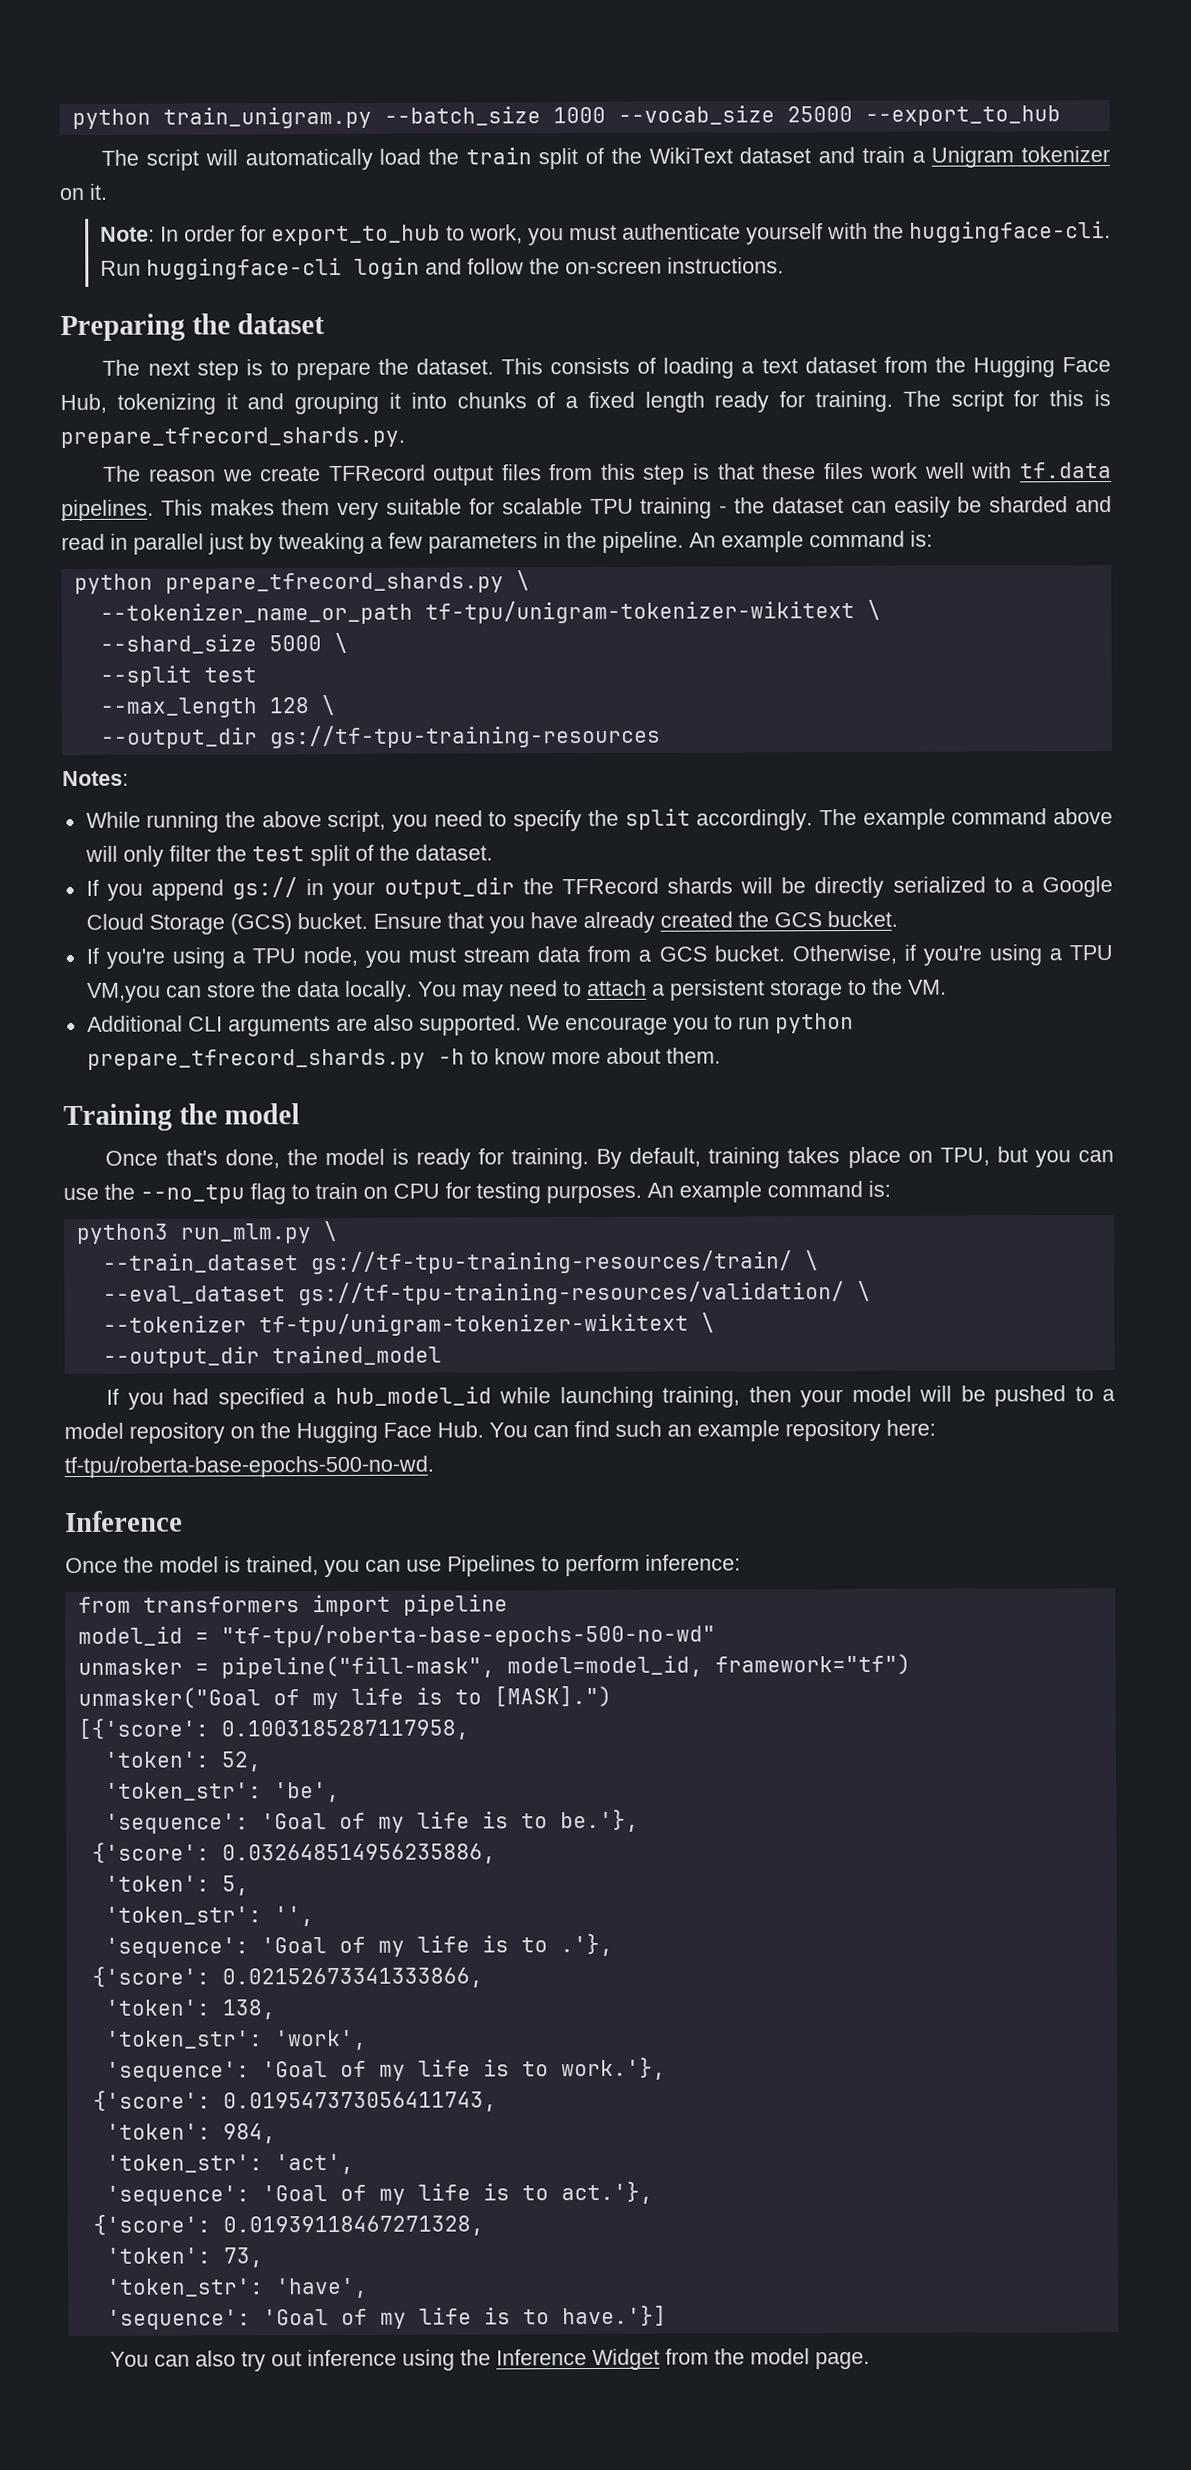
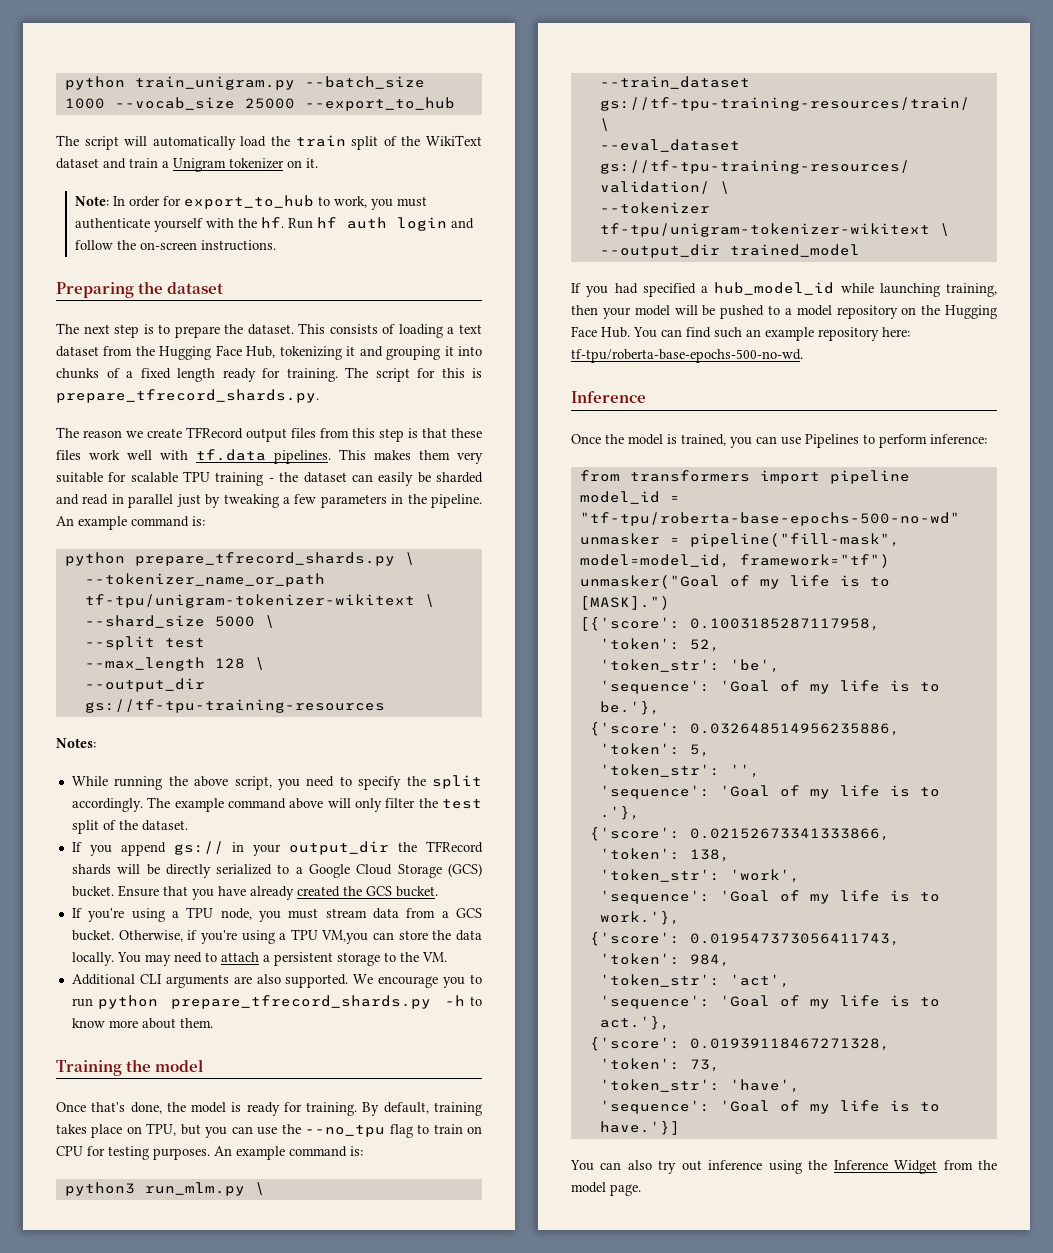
- Note: In order for export_to_hub to work, you must authenticate yourself with the huggingface-cli. Run huggingface-cli login and follow the on-screen instructions.
+ Note: In order for export_to_hub to work, you must authenticate yourself with the hf. Run hf auth login and follow the on-screen instructions.

